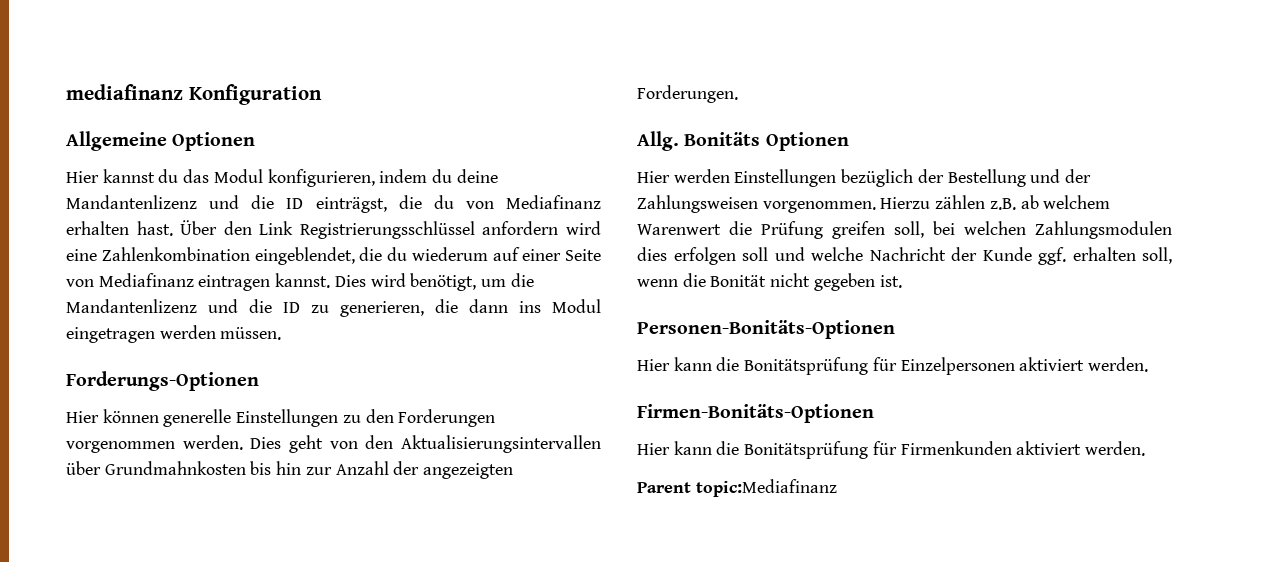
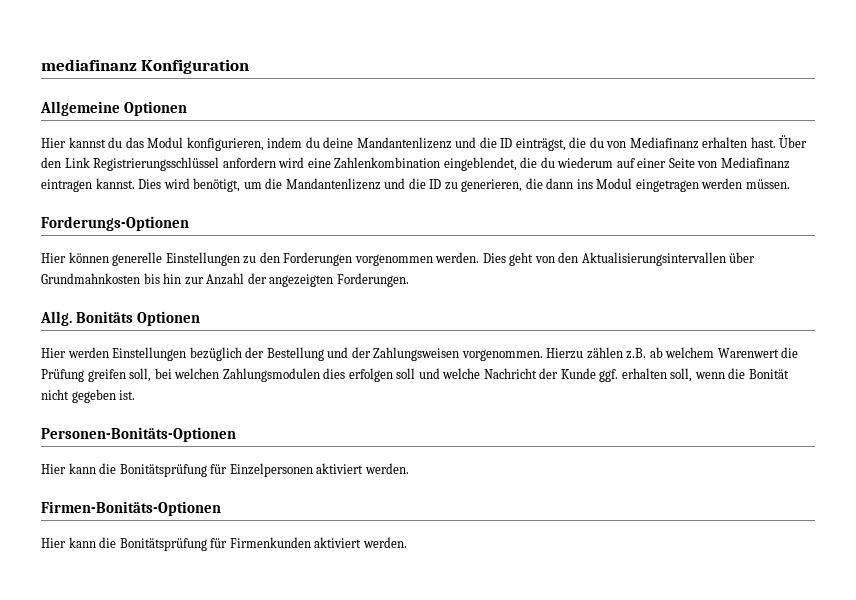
- Parent topic:Mediafinanz

